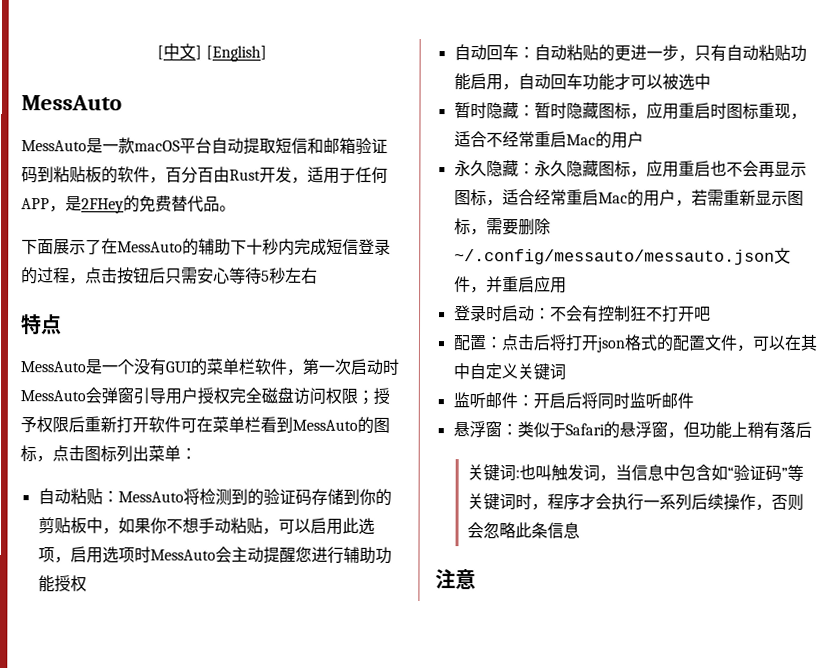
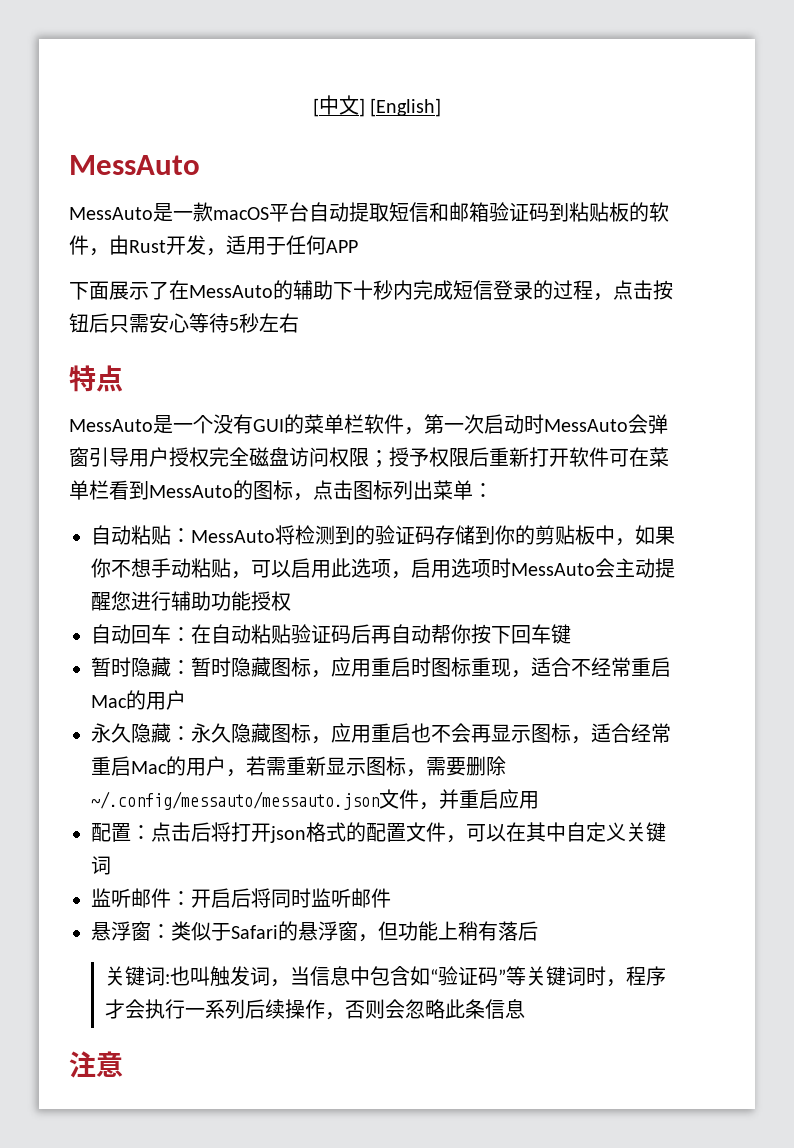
- MessAuto是一款macOS平台自动提取短信和邮箱验证码到粘贴板的软件，百分百由Rust开发，适用于任何APP，是2FHey的免费替代品。
+ MessAuto是一款macOS平台自动提取短信和邮箱验证码到粘贴板的软件，由Rust开发，适用于任何APP
- 自动回车：自动粘贴的更进一步，只有自动粘贴功能启用，自动回车功能才可以被选中
+ 自动回车：在自动粘贴验证码后再自动帮你按下回车键
- 登录时启动：不会有控制狂不打开吧

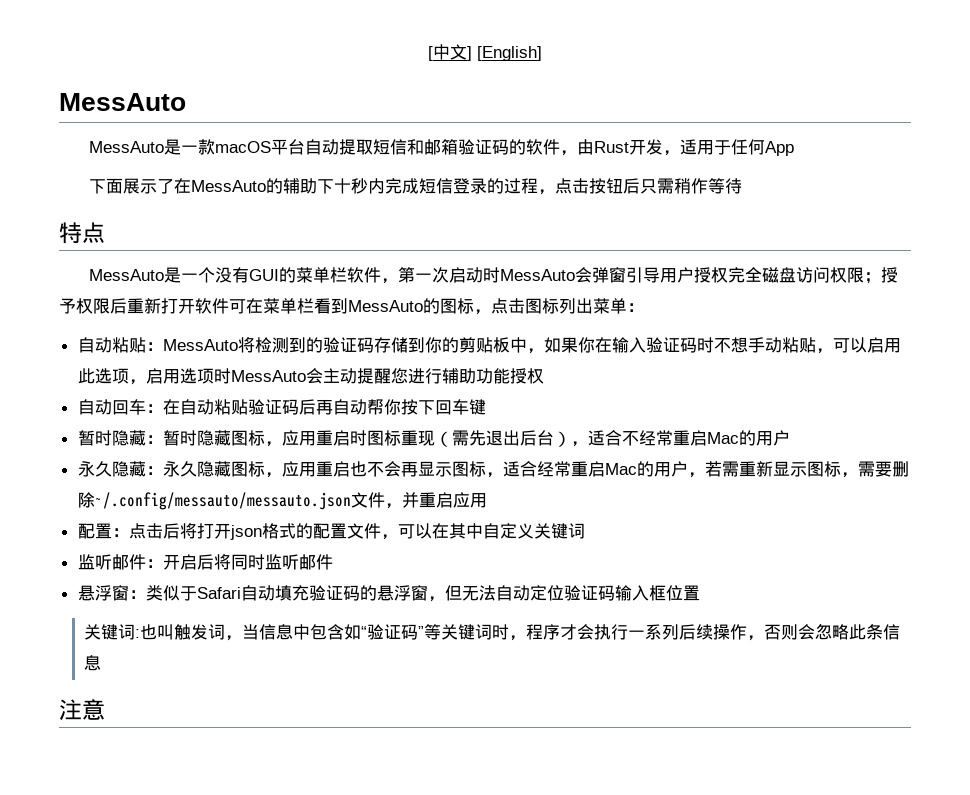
- MessAuto是一款macOS平台自动提取短信和邮箱验证码到粘贴板的软件，由Rust开发，适用于任何APP
+ MessAuto是一款macOS平台自动提取短信和邮箱验证码的软件，由Rust开发，适用于任何App
- 下面展示了在MessAuto的辅助下十秒内完成短信登录的过程，点击按钮后只需安心等待5秒左右
+ 下面展示了在MessAuto的辅助下十秒内完成短信登录的过程，点击按钮后只需稍作等待
- 自动粘贴：MessAuto将检测到的验证码存储到你的剪贴板中，如果你不想手动粘贴，可以启用此选项，启用选项时MessAuto会主动提醒您进行辅助功能授权
+ 自动粘贴：MessAuto将检测到的验证码存储到你的剪贴板中，如果你在输入验证码时不想手动粘贴，可以启用此选项，启用选项时MessAuto会主动提醒您进行辅助功能授权
- 暂时隐藏：暂时隐藏图标，应用重启时图标重现，适合不经常重启Mac的用户
+ 暂时隐藏：暂时隐藏图标，应用重启时图标重现（需先退出后台），适合不经常重启Mac的用户
- 悬浮窗：类似于Safari的悬浮窗，但功能上稍有落后
+ 悬浮窗：类似于Safari自动填充验证码的悬浮窗，但无法自动定位验证码输入框位置

